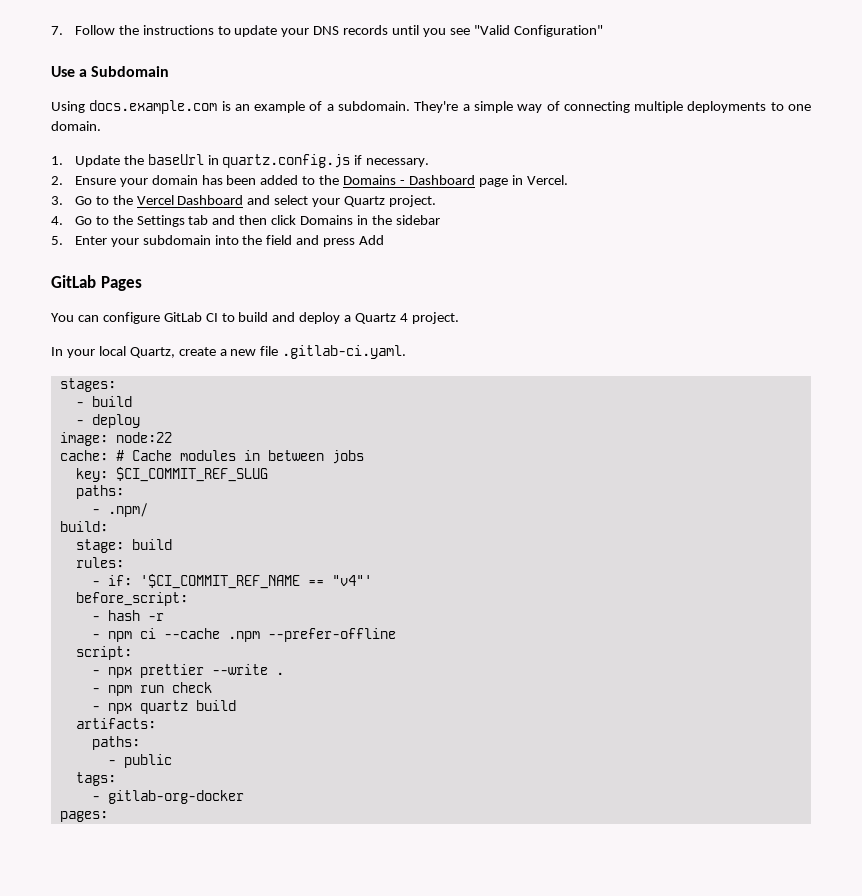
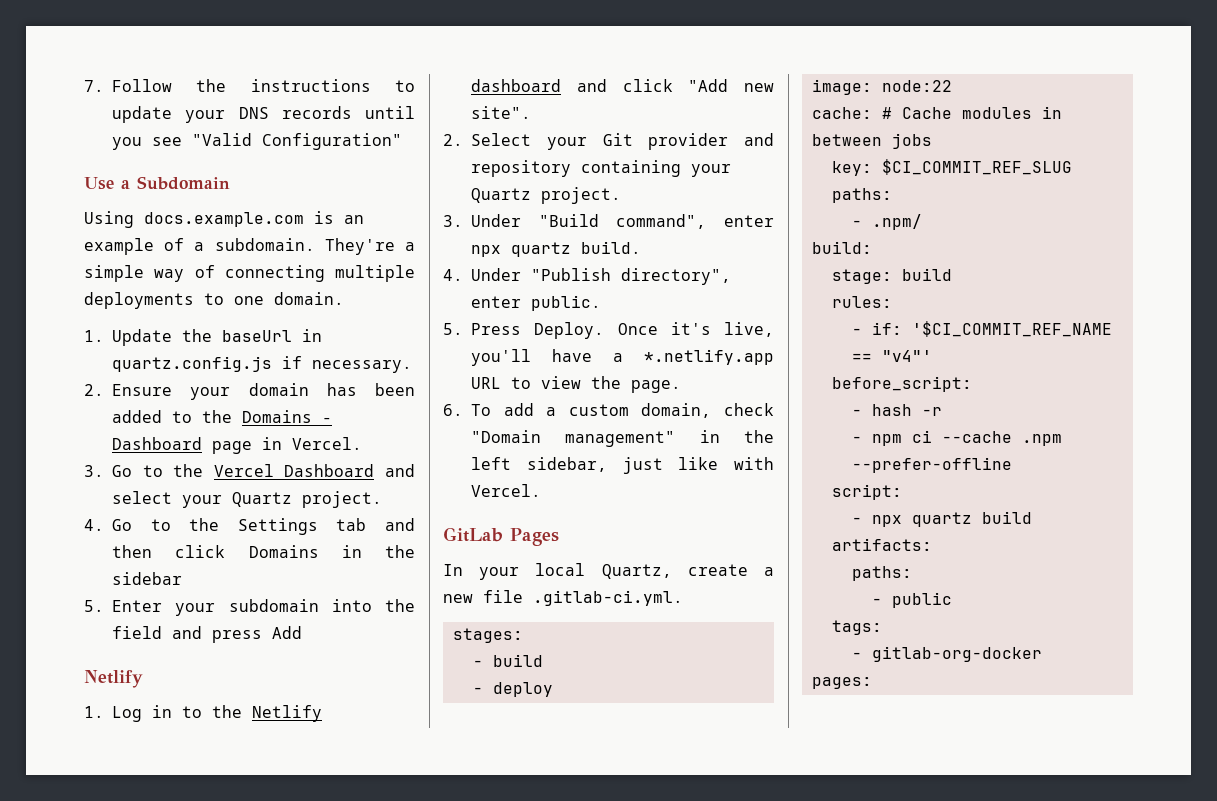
  5. Enter your subdomain into the field and press Add
+ Netlify
+ 1. Log in to the Netlify dashboard and click "Add new site".
+ 2. Select your Git provider and repository containing your Quartz project.
+ 3. Under "Build command", enter npx quartz build.
+ 4. Under "Publish directory", enter public.
+ 5. Press Deploy. Once it's live, you'll have a *.netlify.app URL to view the page.
+ 6. To add a custom domain, check "Domain management" in the left sidebar, just like with Vercel.
  GitLab Pages
- You can configure GitLab CI to build and deploy a Quartz 4 project.
- In your local Quartz, create a new file .gitlab-ci.yaml.
+ In your local Quartz, create a new file .gitlab-ci.yml.
- - npx prettier --write .
- - npm run check

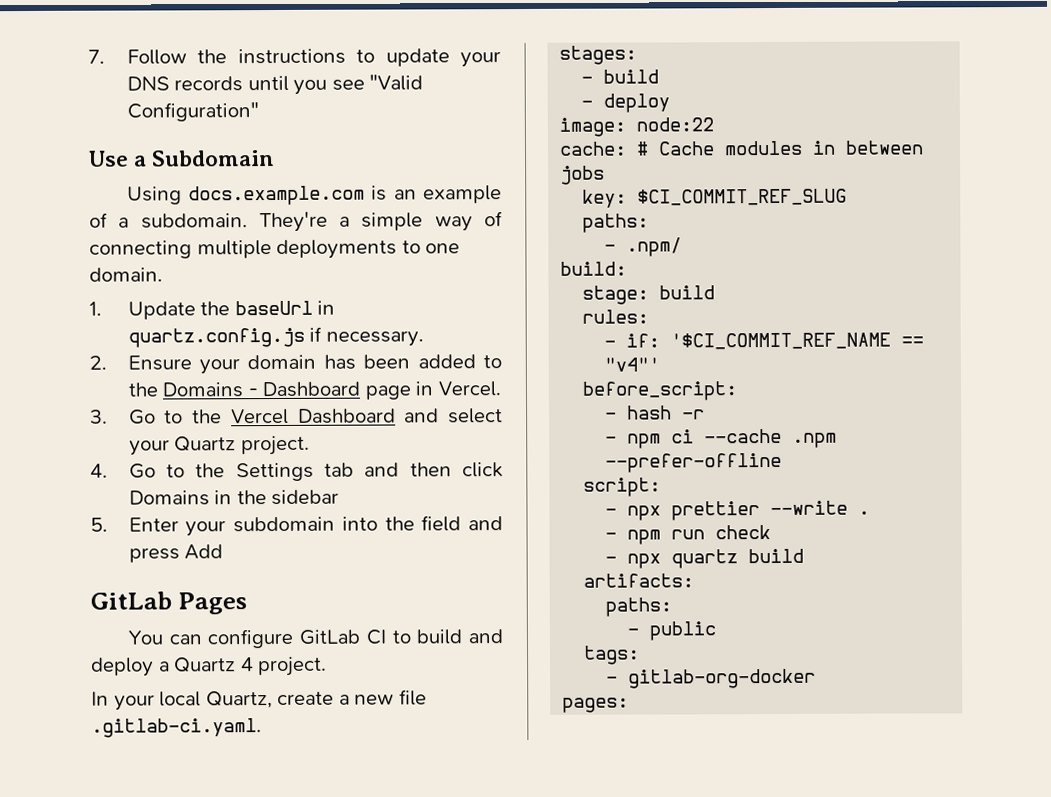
  5. Enter your subdomain into the field and press Add
- Netlify
- 1. Log in to the Netlify dashboard and click "Add new site".
- 2. Select your Git provider and repository containing your Quartz project.
- 3. Under "Build command", enter npx quartz build.
- 4. Under "Publish directory", enter public.
- 5. Press Deploy. Once it's live, you'll have a *.netlify.app URL to view the page.
- 6. To add a custom domain, check "Domain management" in the left sidebar, just like with Vercel.
  GitLab Pages
+ You can configure GitLab CI to build and deploy a Quartz 4 project.
- In your local Quartz, create a new file .gitlab-ci.yml.
+ In your local Quartz, create a new file .gitlab-ci.yaml.
+ - npx prettier --write .
+ - npm run check

